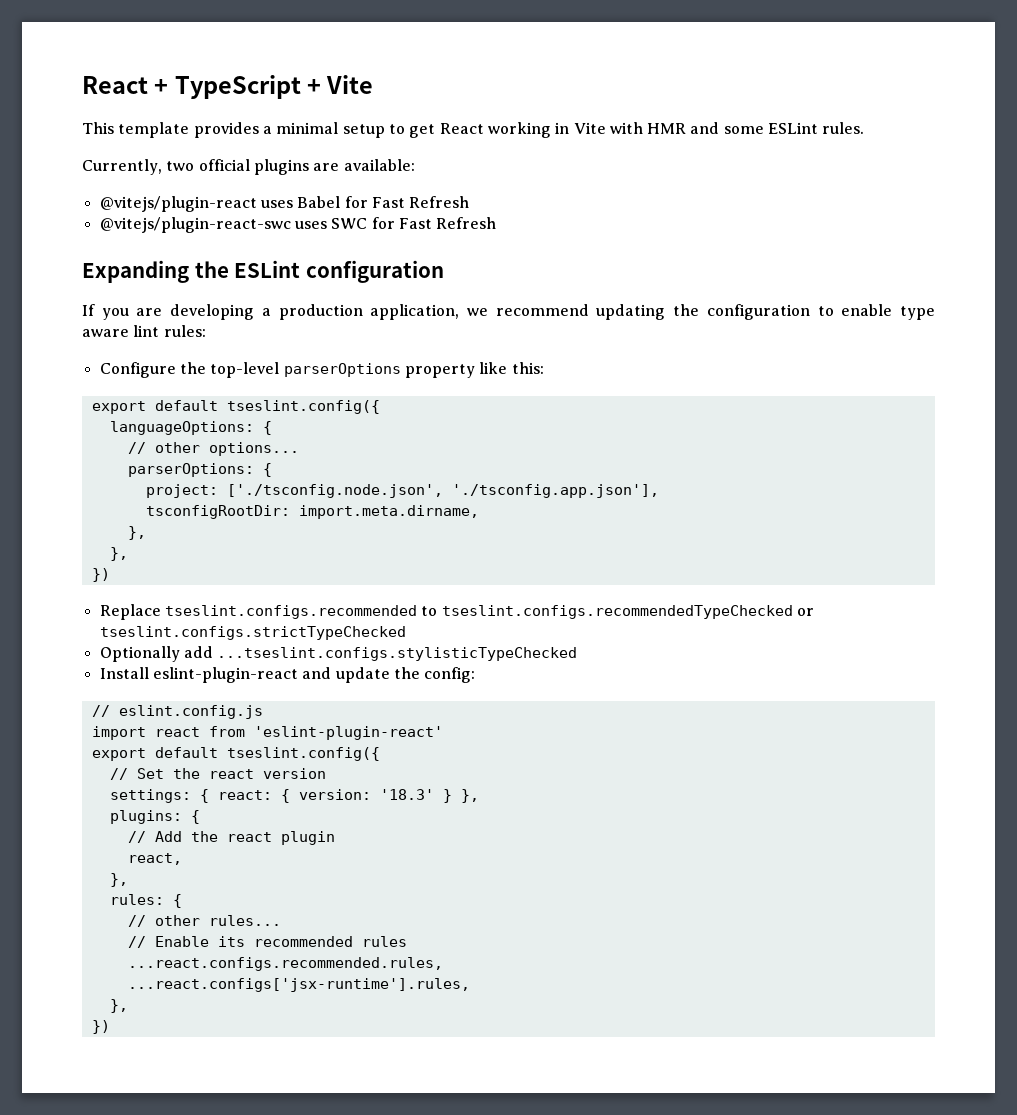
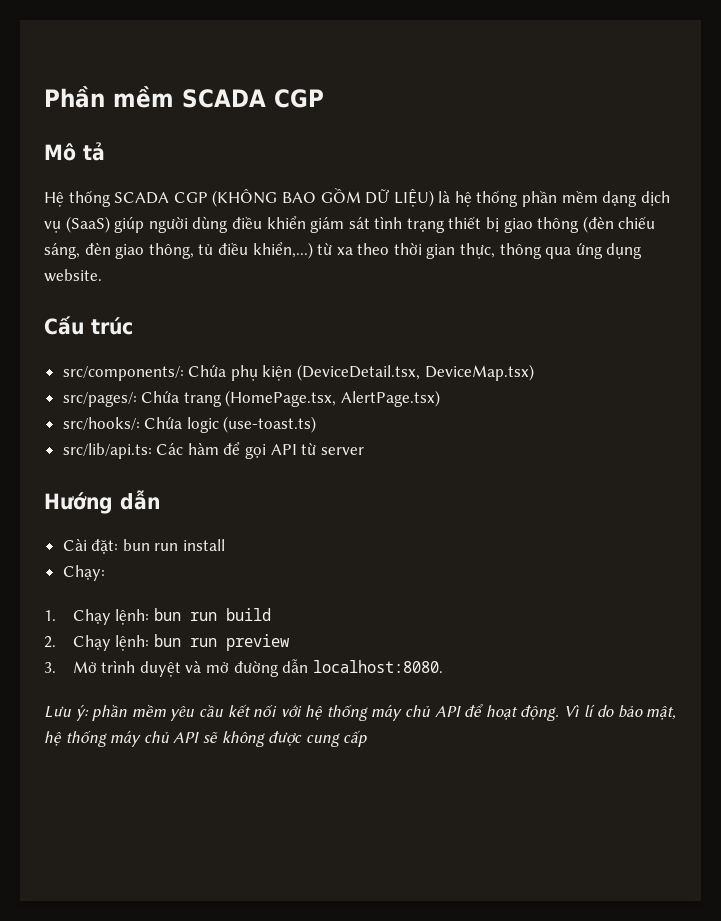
- React + TypeScript + Vite
- This template provides a minimal setup to get React working in Vite with HMR and some ESLint rules.
- Currently, two official plugins are available:
- @vitejs/plugin-react uses Babel for Fast Refresh
- @vitejs/plugin-react-swc uses SWC for Fast Refresh
- Expanding the ESLint configuration
- If you are developing a production application, we recommend updating the configuration to enable type aware lint rules:
- Configure the top-level parserOptions property like this:
- export default tseslint.config({
- languageOptions: {
- // other options...
- parserOptions: {
- project: ['./tsconfig.node.json', './tsconfig.app.json'],
- tsconfigRootDir: import.meta.dirname,
- },
- },
- })
- Replace tseslint.configs.recommended to tseslint.configs.recommendedTypeChecked or tseslint.configs.strictTypeChecked
- Optionally add ...tseslint.configs.stylisticTypeChecked
- Install eslint-plugin-react and update the config:
- // eslint.config.js
- import react from 'eslint-plugin-react'
- export default tseslint.config({
- // Set the react version
- settings: { react: { version: '18.3' } },
- plugins: {
- // Add the react plugin
- react,
- },
- rules: {
- // other rules...
- // Enable its recommended rules
- ...react.configs.recommended.rules,
- ...react.configs['jsx-runtime'].rules,
- },
- })
+ Phần mềm SCADA CGP
+ Mô tả
+ Hệ thống SCADA CGP (KHÔNG BAO GỒM DỮ LIỆU) là hệ thống phần mềm dạng dịch vụ (SaaS) giúp người dùng điều khiển giám sát tình trạng thiết bị giao thông (đèn chiếu sáng, đèn giao thông, tủ điều khiển,...) từ xa theo thời gian thực, thông qua ứng dụng website.
+ Cấu trúc
+ src/components/: Chứa phụ kiện (DeviceDetail.tsx, DeviceMap.tsx)
+ src/pages/: Chứa trang (HomePage.tsx, AlertPage.tsx)
+ src/hooks/: Chứa logic (use-toast.ts)
+ src/lib/api.ts: Các hàm để gọi API từ server
+ Hướng dẫn
+ Cài đặt: bun run install
+ Chạy:
+ 1. Chạy lệnh: bun run build
+ 2. Chạy lệnh: bun run preview
+ 3. Mở trình duyệt và mở đường dẫn localhost:8080.
+ Lưu ý: phần mềm yêu cầu kết nối với hệ thống máy chủ API để hoạt động. Vì lí do bảo mật, hệ thống máy chủ API sẽ không được cung cấp

